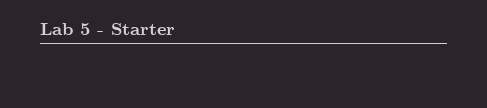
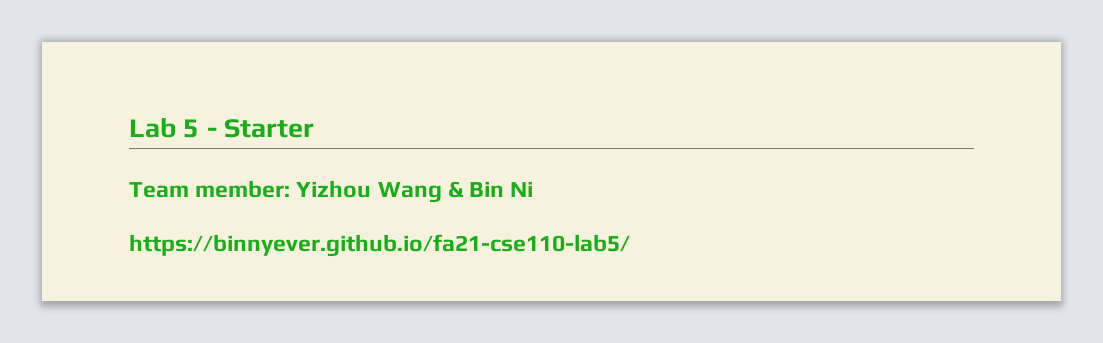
+ Team member: Yizhou Wang & Bin Ni
+ https://binnyever.github.io/fa21-cse110-lab5/

